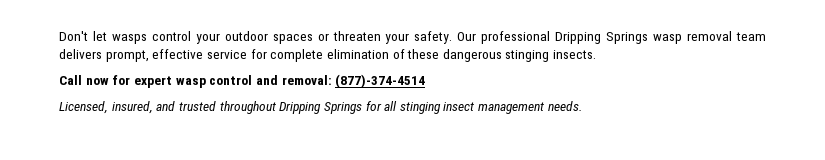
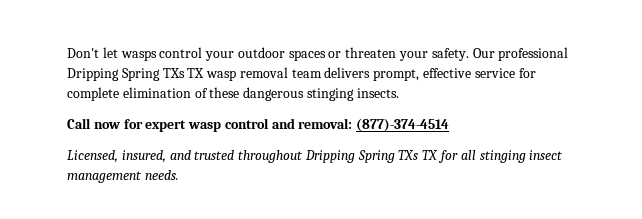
- Our professional Dripping Springs wasp removal team delivers prompt, effective service for complete elimination of these dangerous stinging insects.
+ Our professional Dripping Spring TXs TX wasp removal team delivers prompt, effective service for complete elimination of these dangerous stinging insects.
- Licensed, insured, and trusted throughout Dripping Springs for all stinging insect management needs.
+ Licensed, insured, and trusted throughout Dripping Spring TXs TX for all stinging insect management needs.

